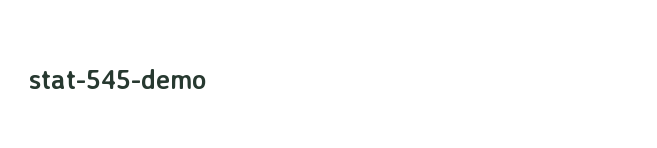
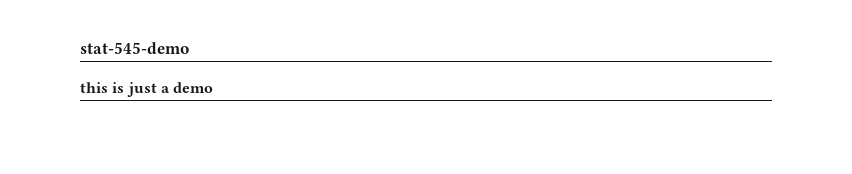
+ this is just a demo

